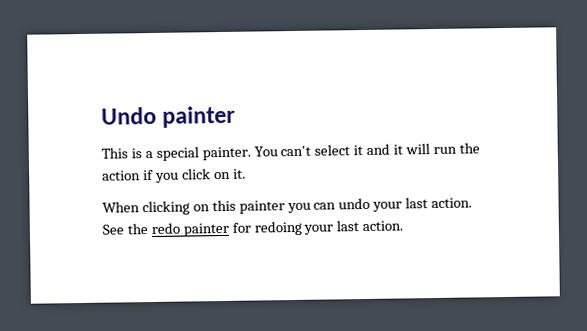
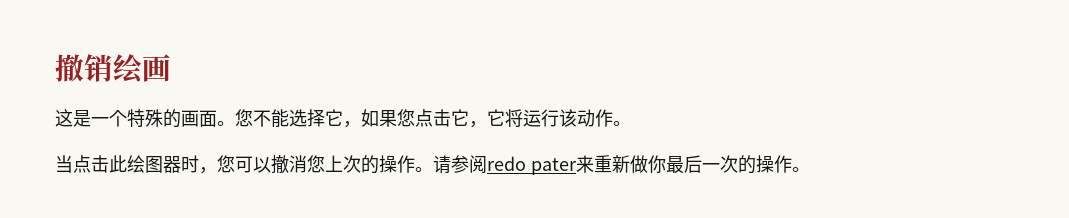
- Undo painter
- This is a special painter. You can't select it and it will run the action if you click on it.
- When clicking on this painter you can undo your last action. See the redo painter for redoing your last action.
+ 撤销绘画
+ 这是一个特殊的画面。您不能选择它，如果您点击它，它将运行该动作。
+ 当点击此绘图器时，您可以撤消您上次的操作。请参阅redo pater来重新做你最后一次的操作。

